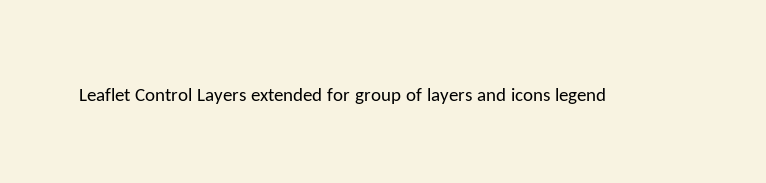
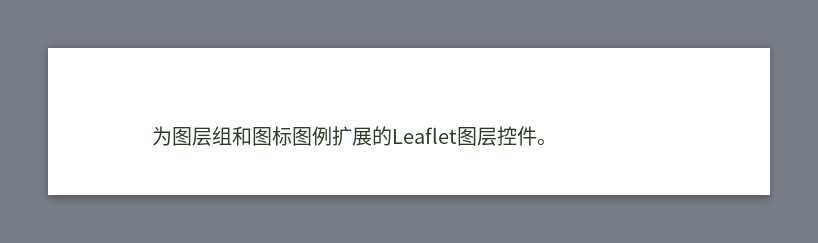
- Leaflet Control Layers extended for group of layers and icons legend
+ 为图层组和图标图例扩展的Leaflet图层控件。

